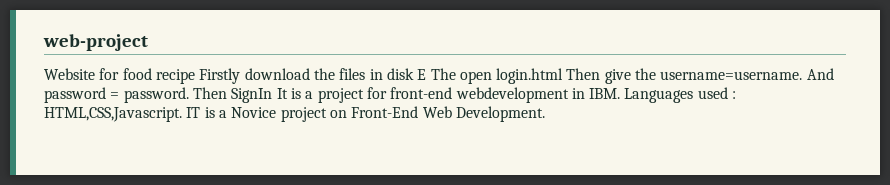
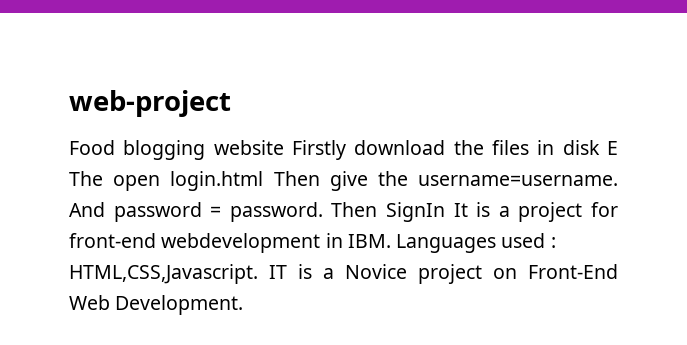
- Website for food recipe Firstly download the files in disk E The open login.html Then give the username=username.
+ Food blogging website Firstly download the files in disk E The open login.html Then give the username=username.

